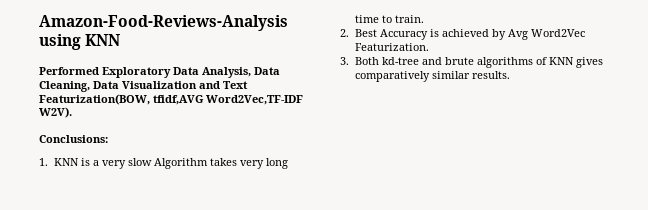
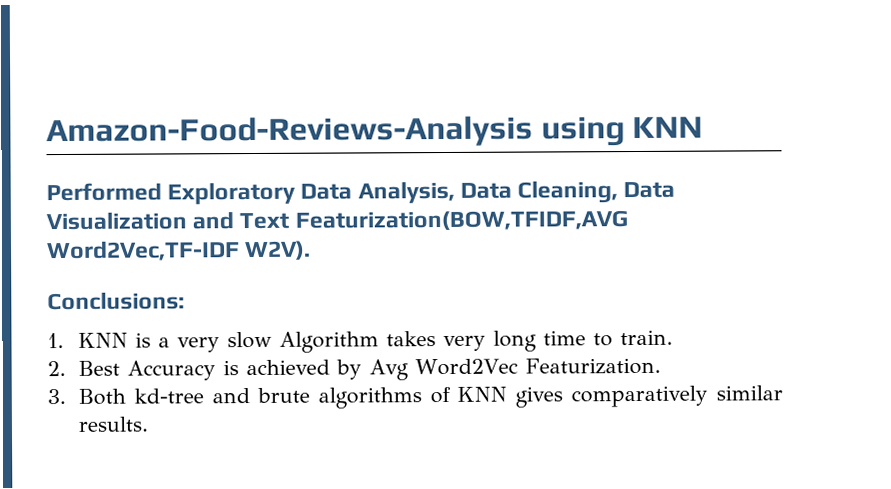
- Performed Exploratory Data Analysis, Data Cleaning, Data Visualization and Text Featurization(BOW, tfidf,AVG Word2Vec,TF-IDF W2V).
+ Performed Exploratory Data Analysis, Data Cleaning, Data Visualization and Text Featurization(BOW,TFIDF,AVG Word2Vec,TF-IDF W2V).

